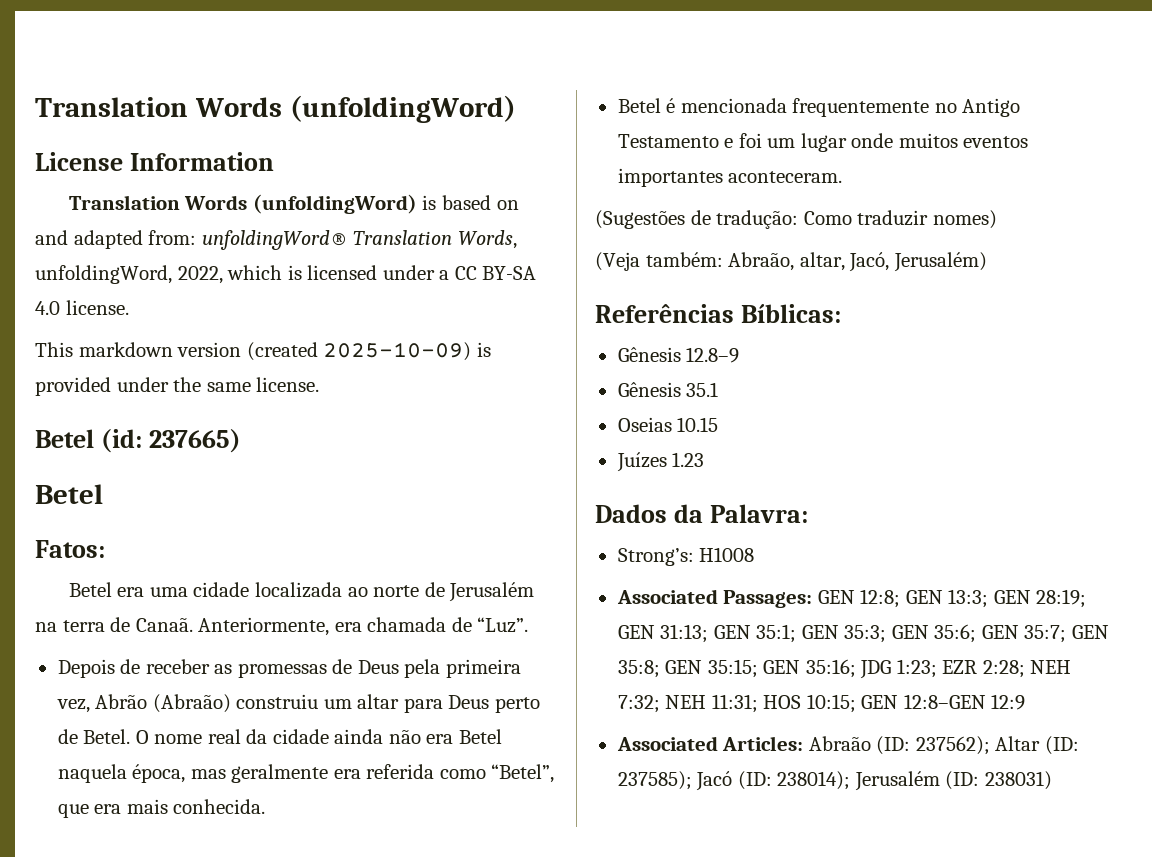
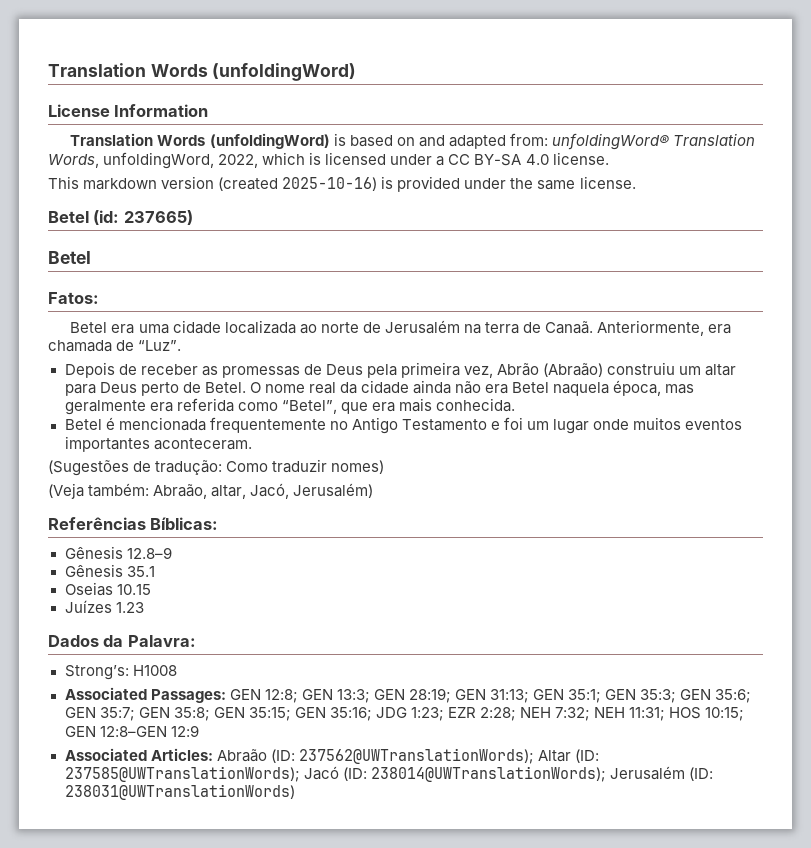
- This markdown version (created 2025-10-09) is provided under the same license.
+ This markdown version (created 2025-10-16) is provided under the same license.
- Associated Articles: Abraão (ID: 237562); Altar (ID: 237585); Jacó (ID: 238014); Jerusalém (ID: 238031)
+ Associated Articles: Abraão (ID: 237562@UWTranslationWords); Altar (ID: 237585@UWTranslationWords); Jacó (ID: 238014@UWTranslationWords); Jerusalém (ID: 238031@UWTranslationWords)

